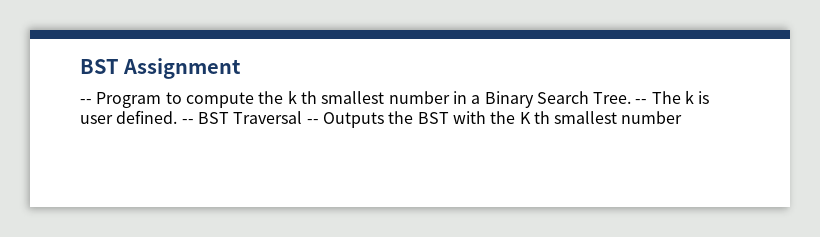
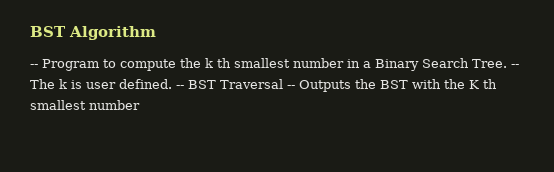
- BST Assignment
+ BST Algorithm

